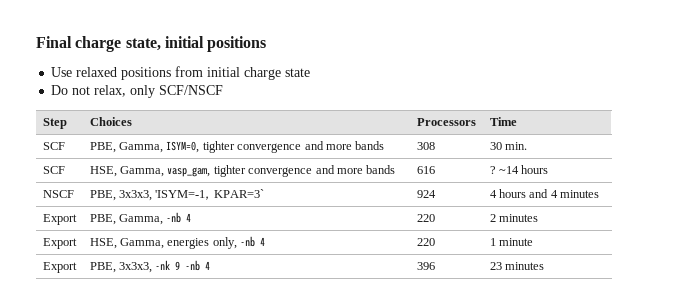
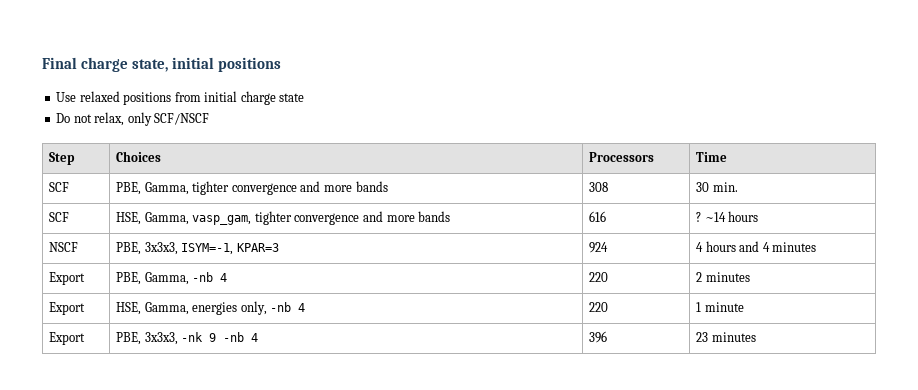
- SCF | PBE, Gamma, ISYM=0, tighter convergence and more bands | 308 | 30 min.
+ SCF | PBE, Gamma, tighter convergence and more bands | 308 | 30 min.
- NSCF | PBE, 3x3x3, 'ISYM=-1, KPAR=3` | 924 | 4 hours and 4 minutes
+ NSCF | PBE, 3x3x3, ISYM=-1, KPAR=3 | 924 | 4 hours and 4 minutes

